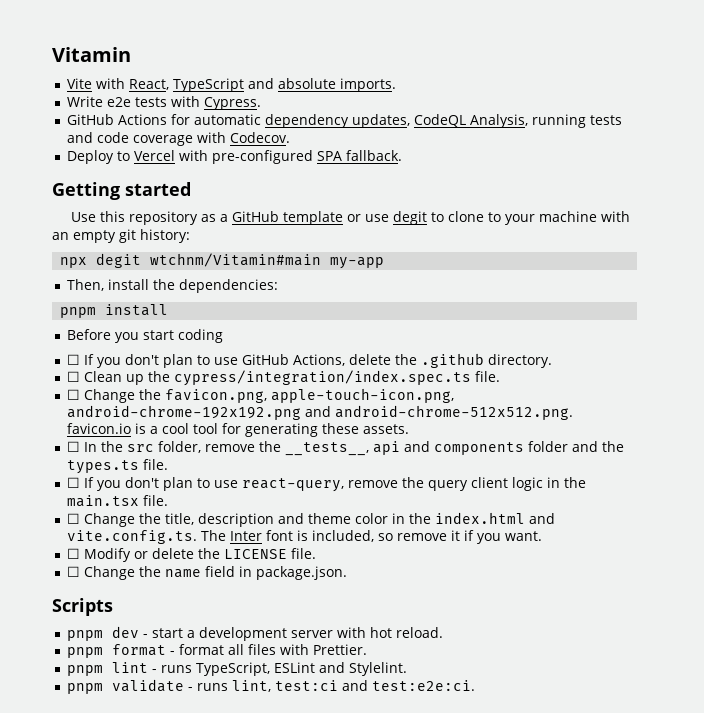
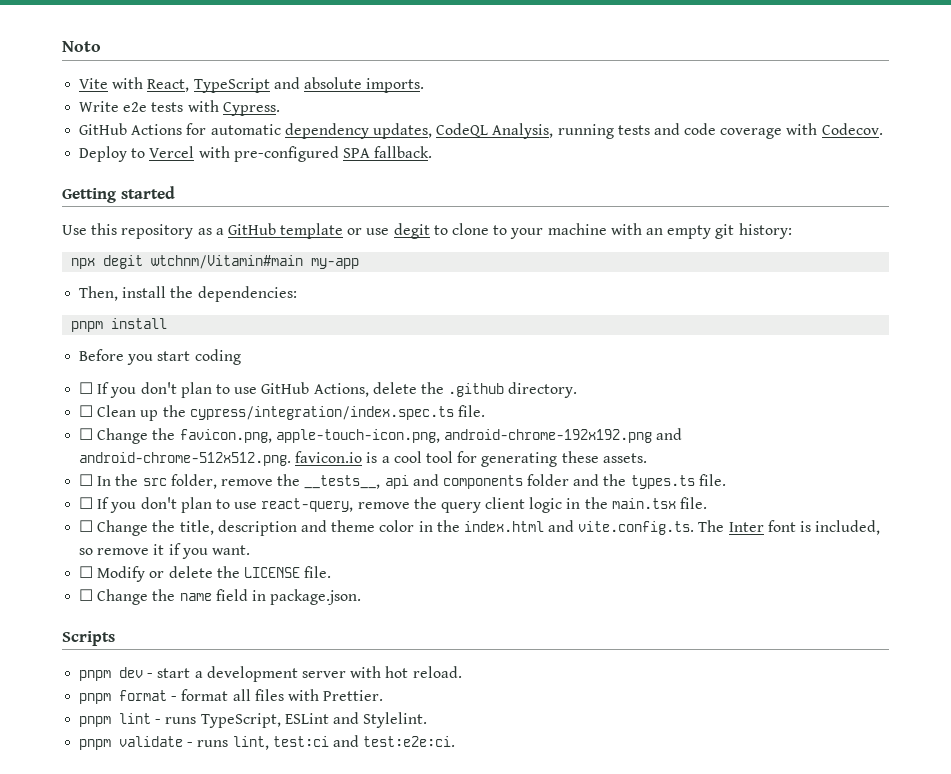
- Vitamin
+ Noto

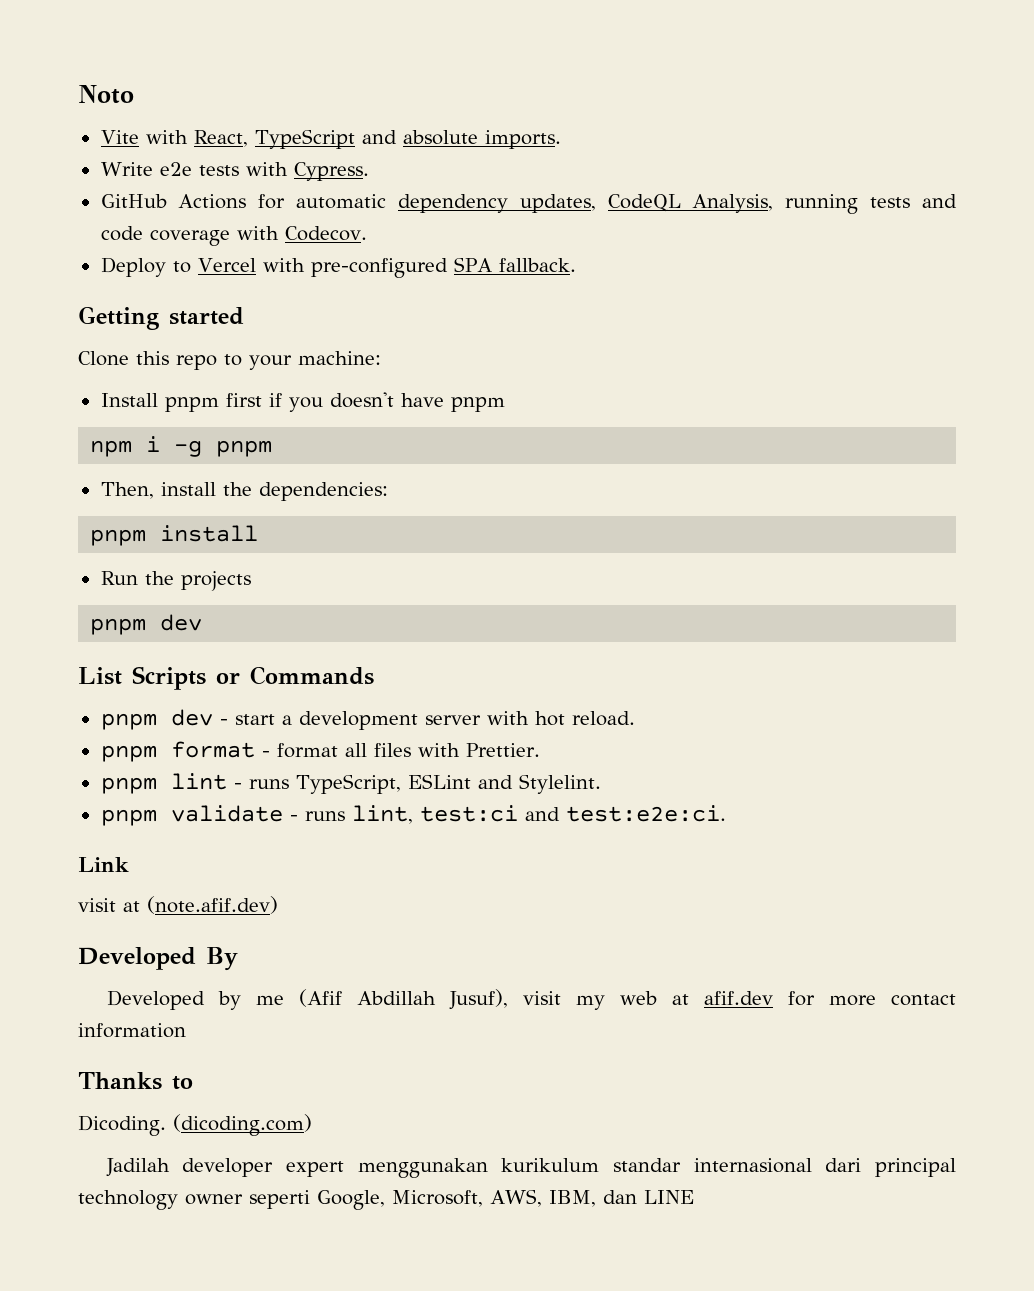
- Use this repository as a GitHub template or use degit to clone to your machine with an empty git history:
- npx degit wtchnm/Vitamin#main my-app
+ Clone this repo to your machine:
+ Install pnpm first if you doesn't have pnpm
+ npm i -g pnpm
- Before you start coding
- ☐ If you don't plan to use GitHub Actions, delete the .github directory.
- ☐ Clean up the cypress/integration/index.spec.ts file.
- ☐ Change the favicon.png, apple-touch-icon.png, android-chrome-192x192.png and android-chrome-512x512.png. favicon.io is a cool tool for generating these assets.
- ☐ In the src folder, remove the __tests__, api and components folder and the types.ts file.
- ☐ If you don't plan to use react-query, remove the query client logic in the main.tsx file.
- ☐ Change the title, description and theme color in the index.html and vite.config.ts. The Inter font is included, so remove it if you want.
- ☐ Modify or delete the LICENSE file.
- ☐ Change the name field in package.json.
- Scripts
+ Run the projects
+ pnpm dev
+ List Scripts or Commands
+ Link
+ visit at (note.afif.dev)
+ Developed By
+ Developed by me (Afif Abdillah Jusuf), visit my web at afif.dev for more contact information
+ Thanks to
+ Dicoding. (dicoding.com)
+ Jadilah developer expert menggunakan kurikulum standar internasional dari principal technology owner seperti Google, Microsoft, AWS, IBM, dan LINE

